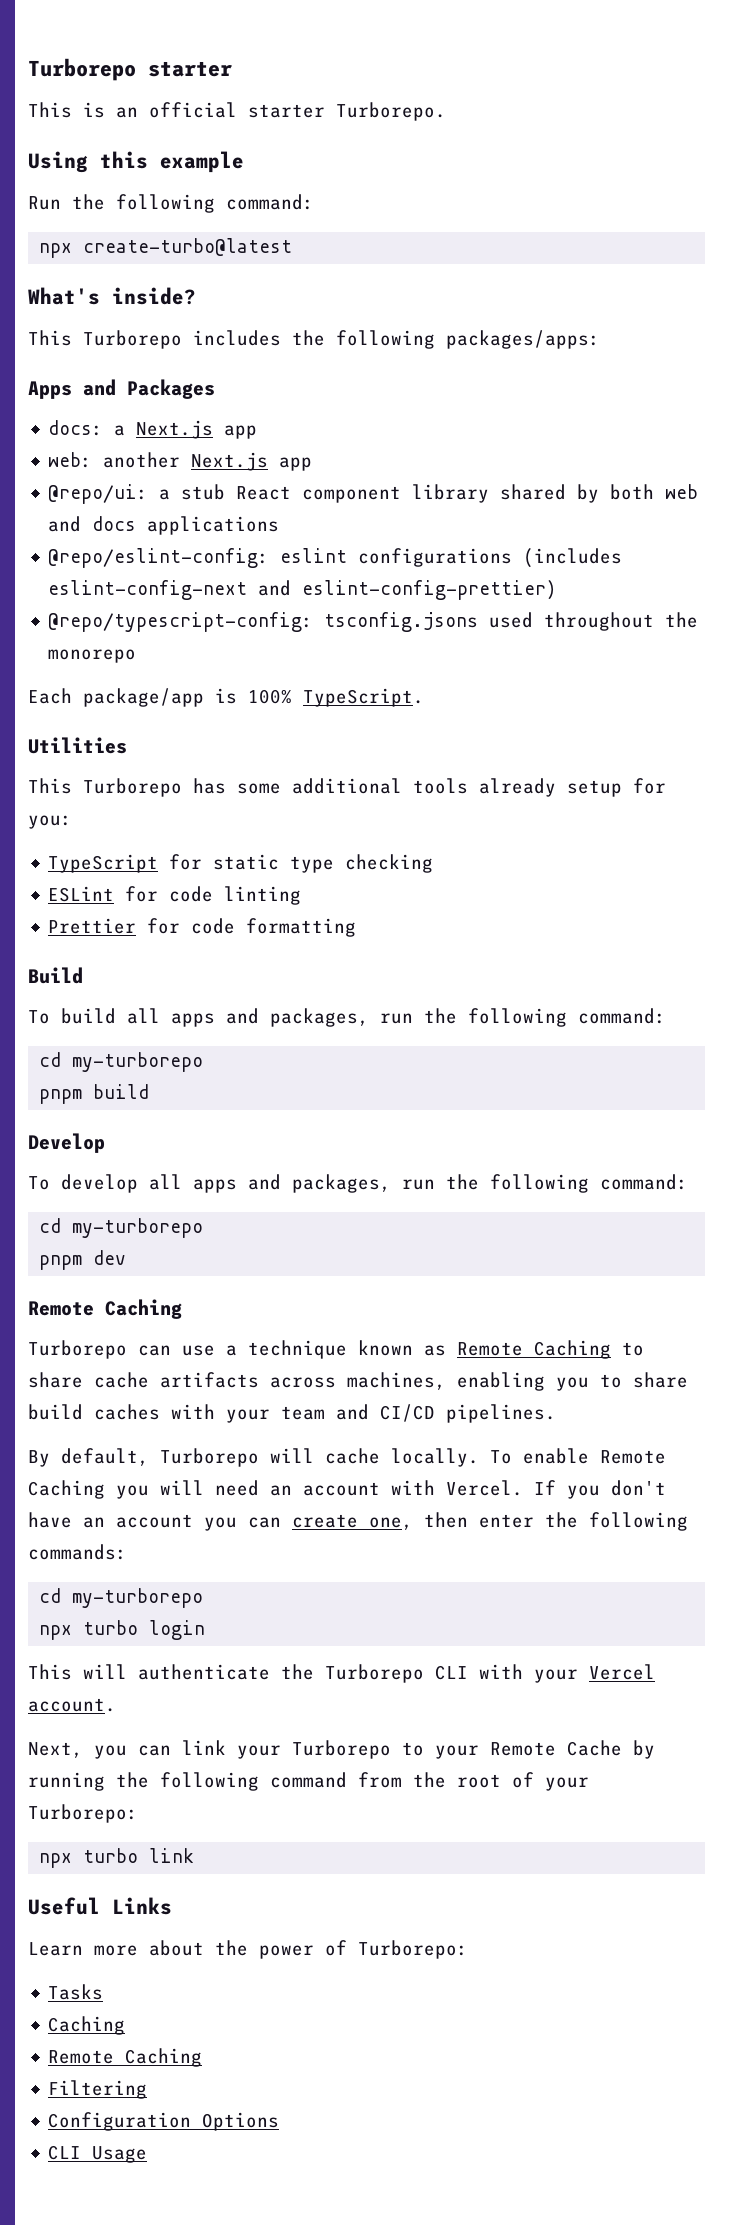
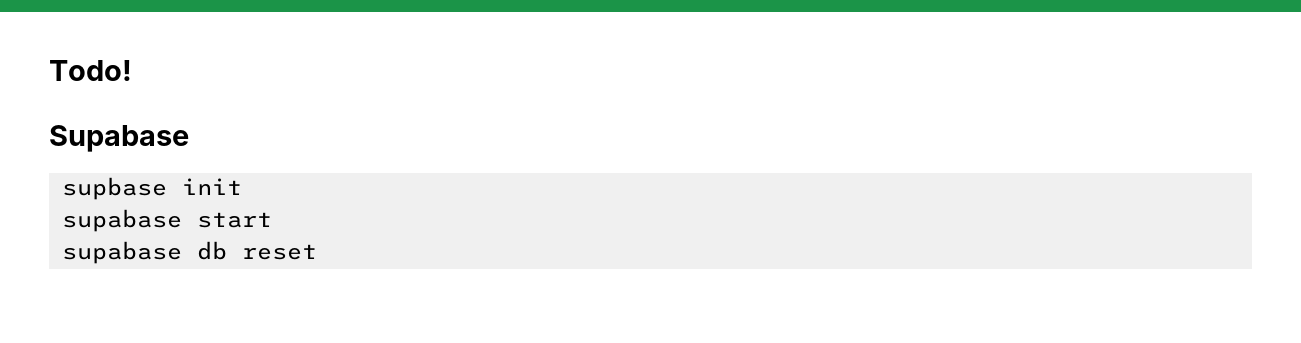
- Turborepo starter
- This is an official starter Turborepo.
- Using this example
- Run the following command:
- npx create-turbo@latest
- What's inside?
- This Turborepo includes the following packages/apps:
- Apps and Packages
- docs: a Next.js app
- web: another Next.js app
- @repo/ui: a stub React component library shared by both web and docs applications
- @repo/eslint-config: eslint configurations (includes eslint-config-next and eslint-config-prettier)
- @repo/typescript-config: tsconfig.jsons used throughout the monorepo
- Each package/app is 100% TypeScript.
- Utilities
- This Turborepo has some additional tools already setup for you:
- TypeScript for static type checking
- ESLint for code linting
- Prettier for code formatting
- Build
- To build all apps and packages, run the following command:
- cd my-turborepo
- pnpm build
- Develop
- To develop all apps and packages, run the following command:
- cd my-turborepo
- pnpm dev
- Remote Caching
- Turborepo can use a technique known as Remote Caching to share cache artifacts across machines, enabling you to share build caches with your team and CI/CD pipelines.
- By default, Turborepo will cache locally. To enable Remote Caching you will need an account with Vercel. If you don't have an account you can create one, then enter the following commands:
- cd my-turborepo
- npx turbo login
- This will authenticate the Turborepo CLI with your Vercel account.
- Next, you can link your Turborepo to your Remote Cache by running the following command from the root of your Turborepo:
- npx turbo link
- Useful Links
- Learn more about the power of Turborepo:
- Tasks
- Caching
- Remote Caching
- Filtering
- Configuration Options
- CLI Usage
+ Todo!
+ Supabase
+ supbase init
+ supabase start
+ supabase db reset

